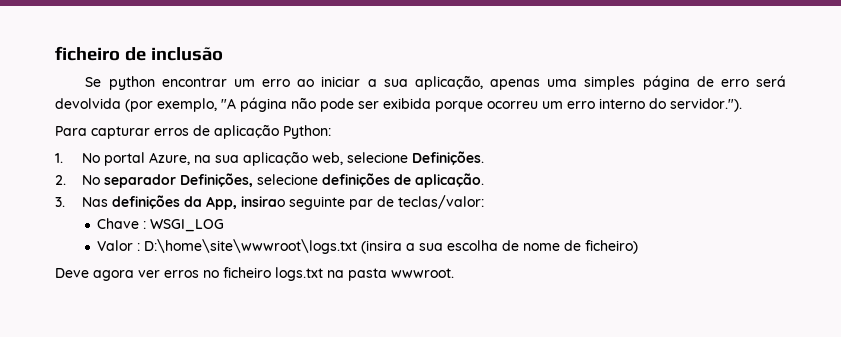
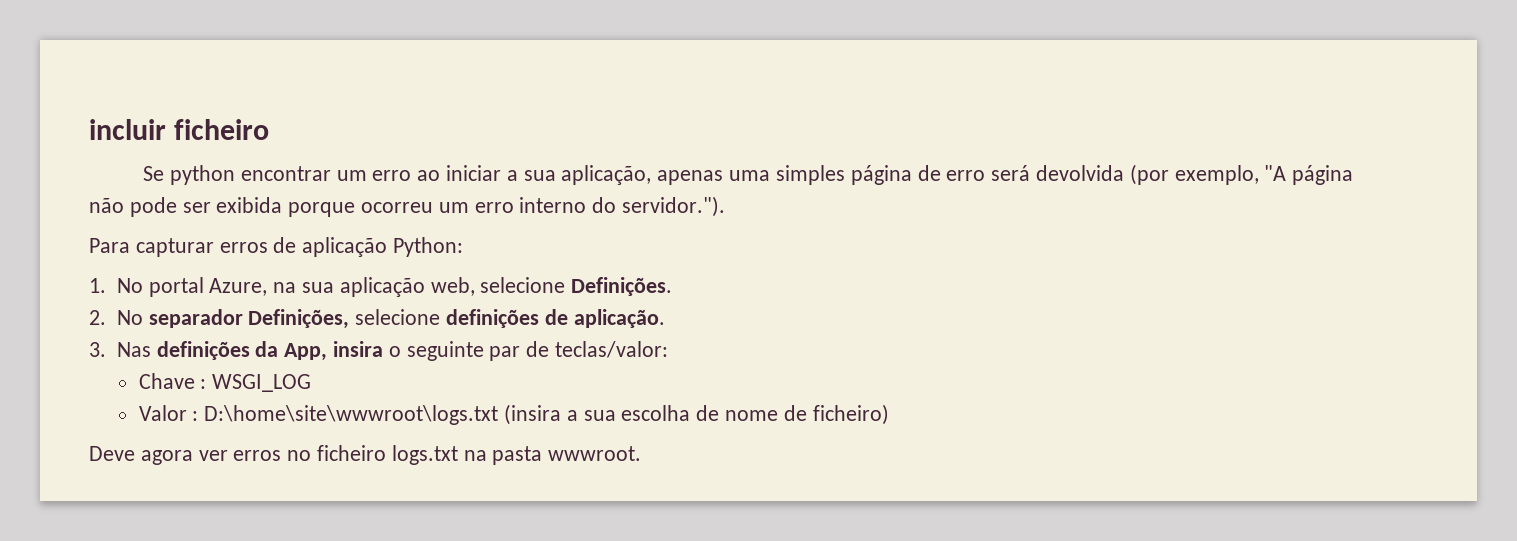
- ficheiro de inclusão
+ incluir ficheiro
- 3. Nas definições da App, insirao seguinte par de teclas/valor:
+ 3. Nas definições da App, insira o seguinte par de teclas/valor:

